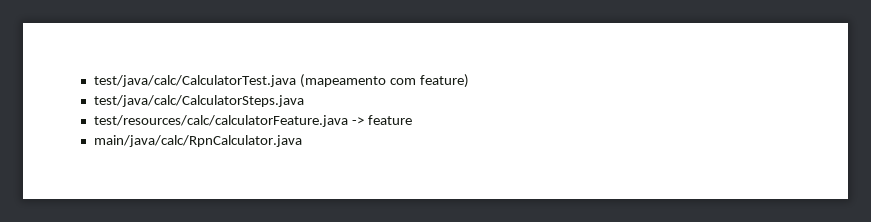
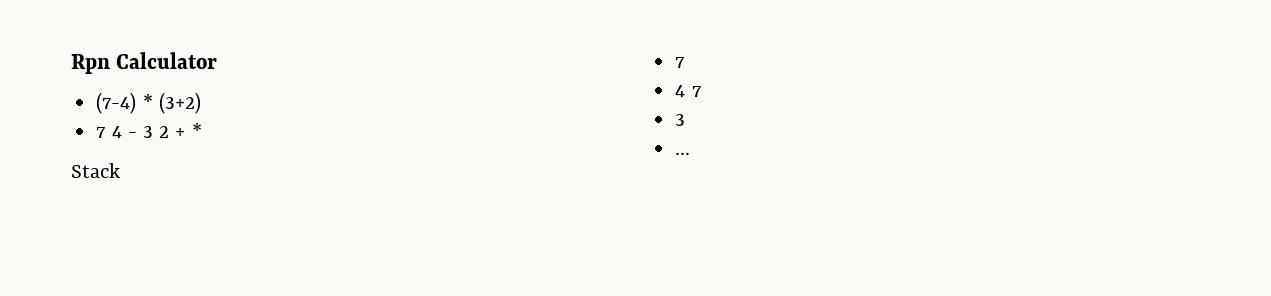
- test/java/calc/CalculatorTest.java (mapeamento com feature)
- test/java/calc/CalculatorSteps.java
- test/resources/calc/calculatorFeature.java -> feature
- main/java/calc/RpnCalculator.java
+ Rpn Calculator
+ (7-4) * (3+2)
+ 7 4 - 3 2 + *
+ Stack
+ 7
+ 4 7
+ 3
+ ...

